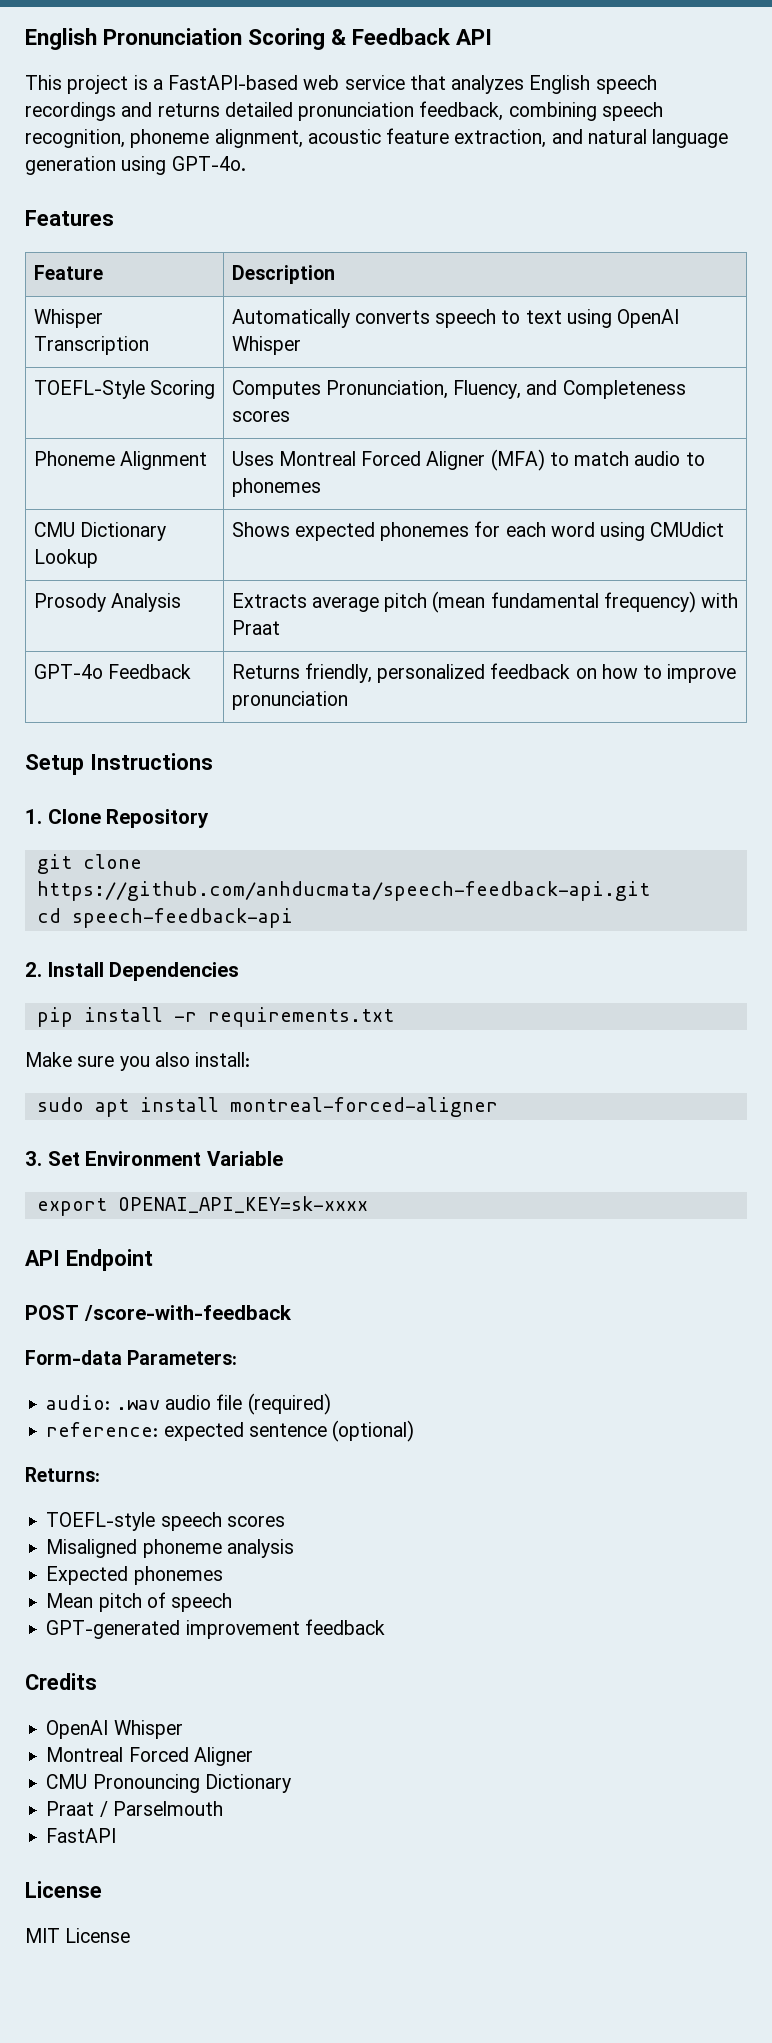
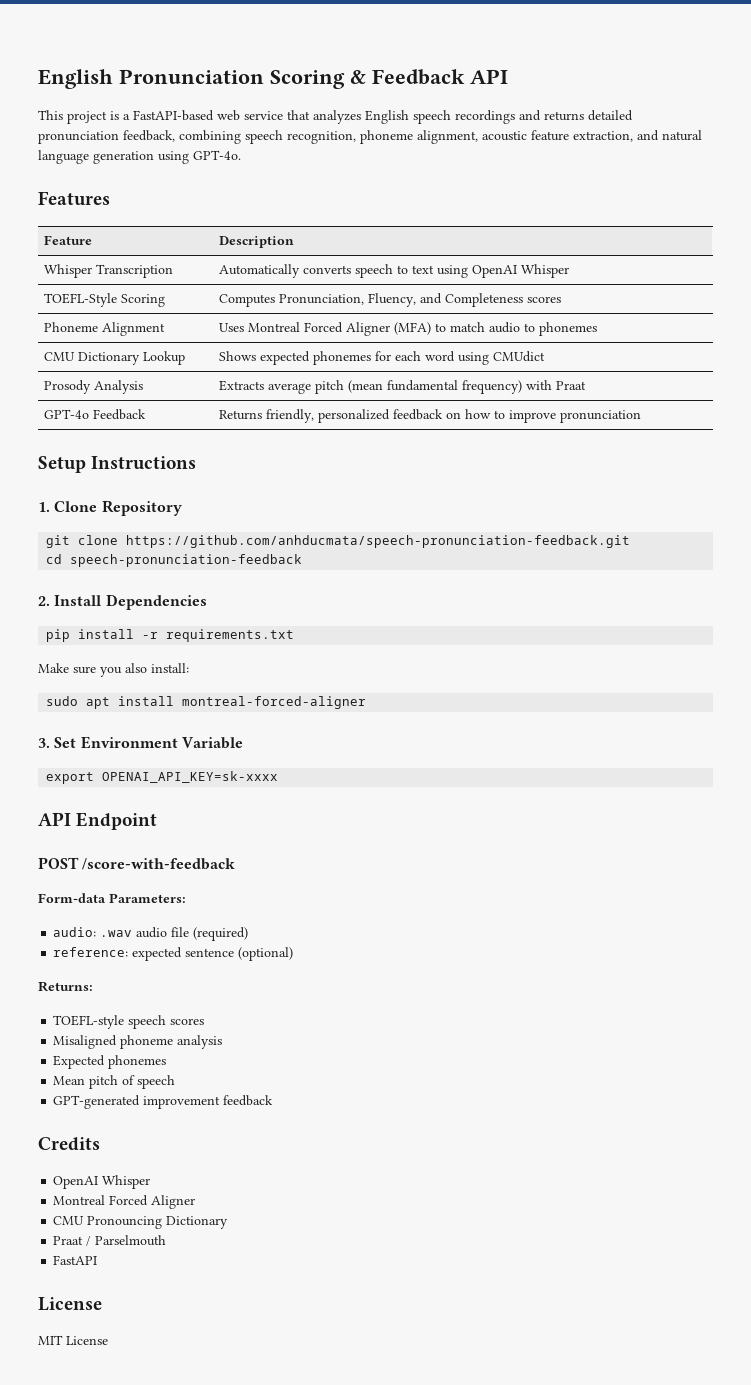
- git clone https://github.com/anhducmata/speech-feedback-api.git
+ git clone https://github.com/anhducmata/speech-pronunciation-feedback.git
- cd speech-feedback-api
+ cd speech-pronunciation-feedback

